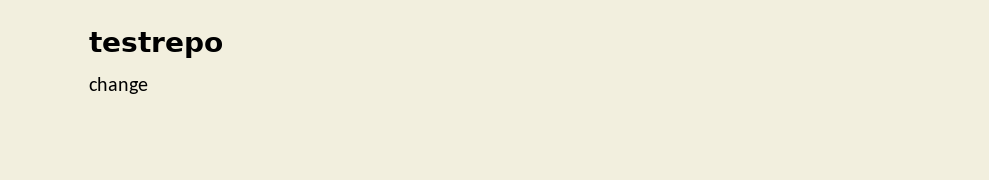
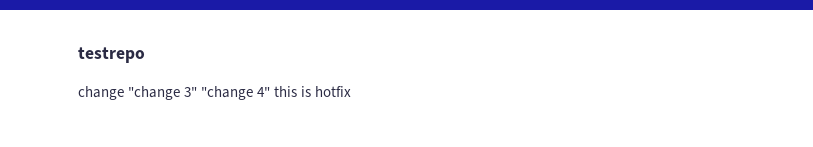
- change
+ change "change 3" "change 4" this is hotfix

